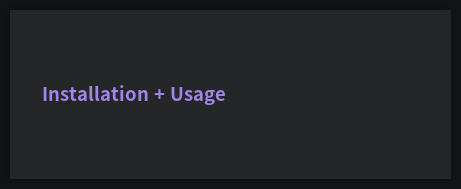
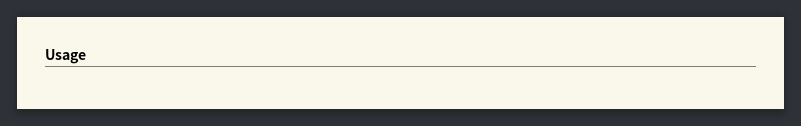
- Installation + Usage
+ Usage

